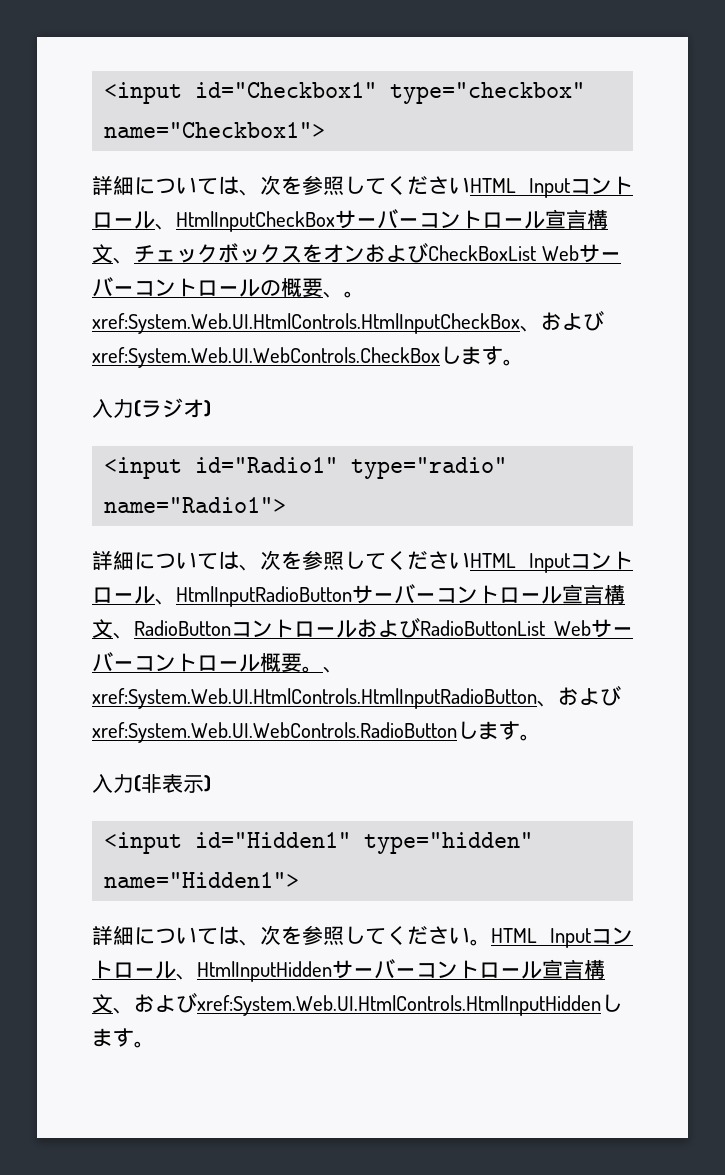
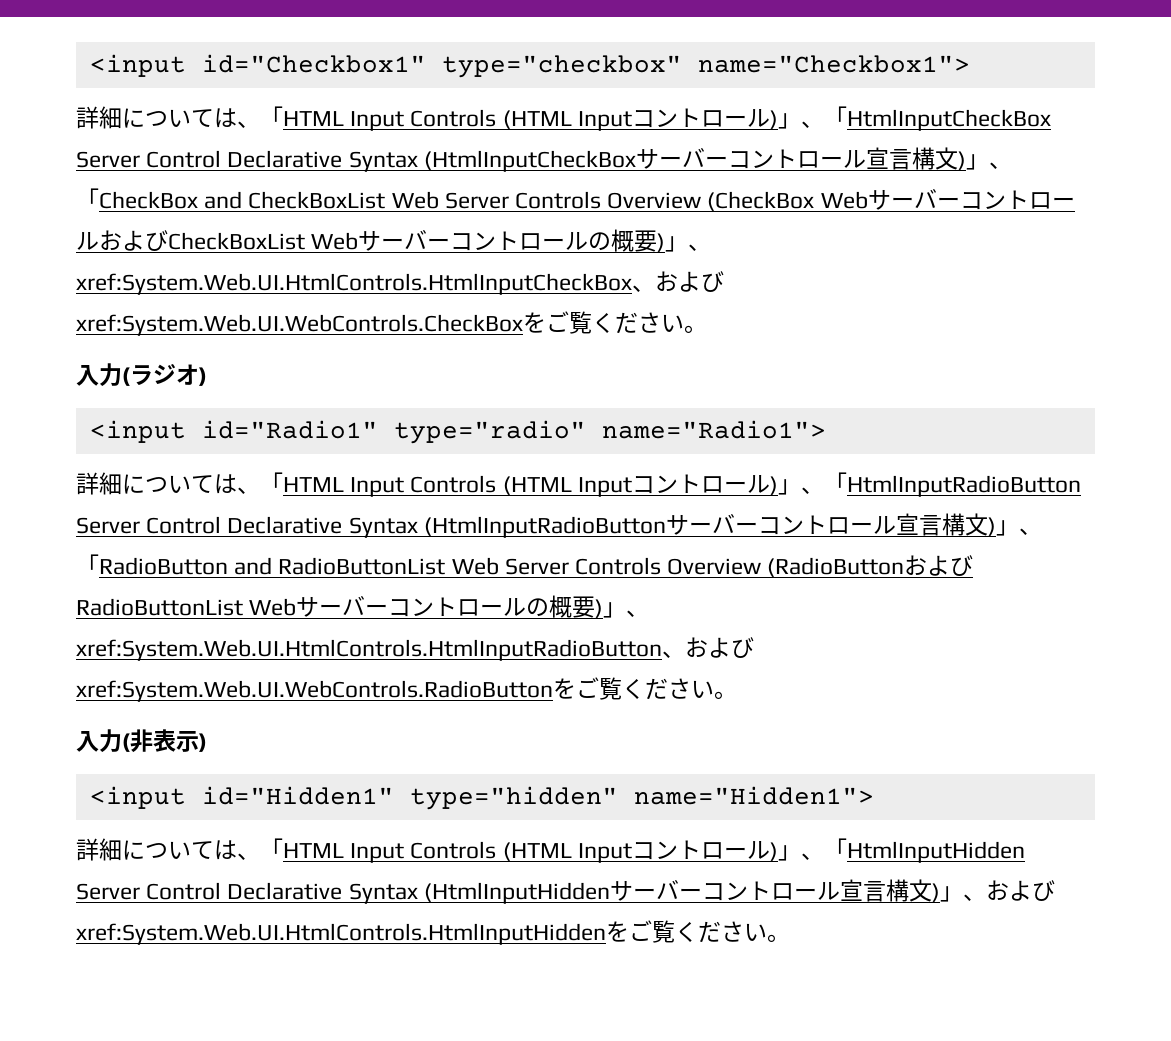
- 詳細については、次を参照してくださいHTML Inputコントロール、HtmlInputCheckBoxサーバーコントロール宣言構文、チェックボックスをオンおよびCheckBoxList Webサーバーコントロールの概要、。xref:System.Web.UI.HtmlControls.HtmlInputCheckBox、およびxref:System.Web.UI.WebControls.CheckBoxします。
+ 詳細については、「HTML Input Controls (HTML Inputコントロール)」、「HtmlInputCheckBox Server Control Declarative Syntax (HtmlInputCheckBoxサーバーコントロール宣言構文)」、「CheckBox and CheckBoxList Web Server Controls Overview (CheckBox WebサーバーコントロールおよびCheckBoxList Webサーバーコントロールの概要)」、xref:System.Web.UI.HtmlControls.HtmlInputCheckBox、およびxref:System.Web.UI.WebControls.CheckBoxをご覧ください。
- 詳細については、次を参照してくださいHTML Inputコントロール、HtmlInputRadioButtonサーバーコントロール宣言構文、RadioButtonコントロールおよびRadioButtonList Webサーバーコントロール概要。、xref:System.Web.UI.HtmlControls.HtmlInputRadioButton、およびxref:System.Web.UI.WebControls.RadioButtonします。
+ 詳細については、「HTML Input Controls (HTML Inputコントロール)」、「HtmlInputRadioButton Server Control Declarative Syntax (HtmlInputRadioButtonサーバーコントロール宣言構文)」、「RadioButton and RadioButtonList Web Server Controls Overview (RadioButtonおよびRadioButtonList Webサーバーコントロールの概要)」、xref:System.Web.UI.HtmlControls.HtmlInputRadioButton、およびxref:System.Web.UI.WebControls.RadioButtonをご覧ください。
- 詳細については、次を参照してください。HTML Inputコントロール、HtmlInputHiddenサーバーコントロール宣言構文、およびxref:System.Web.UI.HtmlControls.HtmlInputHiddenします。
+ 詳細については、「HTML Input Controls (HTML Inputコントロール)」、「HtmlInputHidden Server Control Declarative Syntax (HtmlInputHiddenサーバーコントロール宣言構文)」、およびxref:System.Web.UI.HtmlControls.HtmlInputHiddenをご覧ください。

